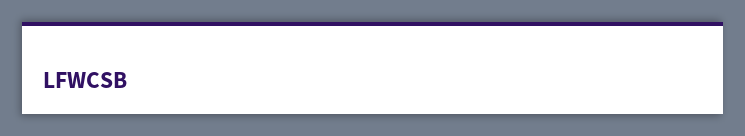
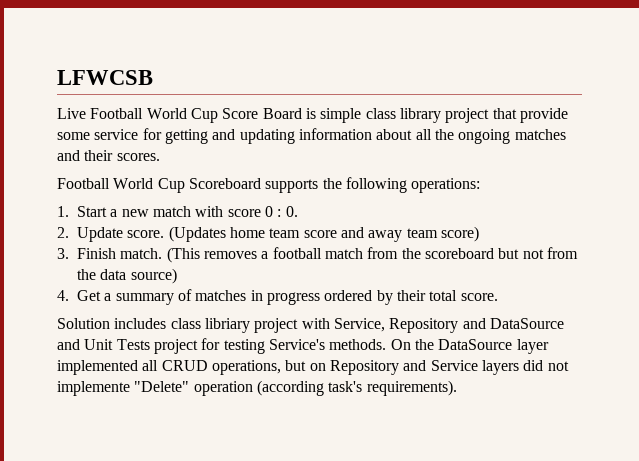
+ Live Football World Cup Score Board is simple class library project that provide some service for getting and updating information about all the ongoing matches and their scores.
+ Football World Cup Scoreboard supports the following operations:
+ 1. Start a new match with score 0 : 0.
+ 2. Update score. (Updates home team score and away team score)
+ 3. Finish match. (This removes a football match from the scoreboard but not from the data source)
+ 4. Get a summary of matches in progress ordered by their total score.
+ Solution includes class libriary project with Service, Repository and DataSource and Unit Tests project for testing Service's methods. On the DataSource layer implemented all CRUD operations, but on Repository and Service layers did not implemente "Delete" operation (according task's requirements).

